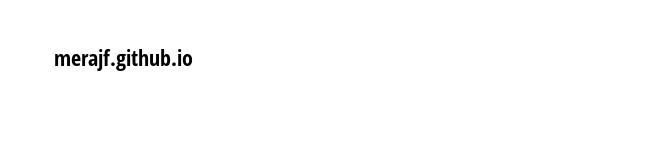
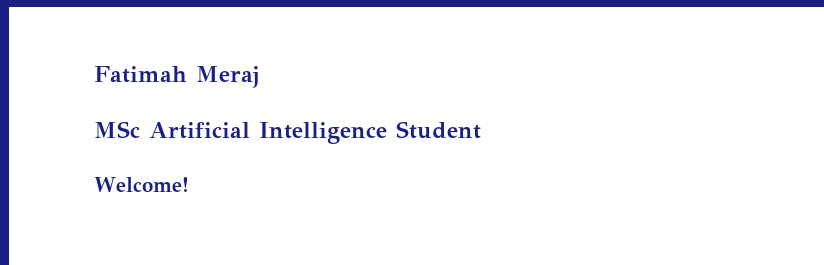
- merajf.github.io
+ Fatimah Meraj
+ MSc Artificial Intelligence Student
+ Welcome!

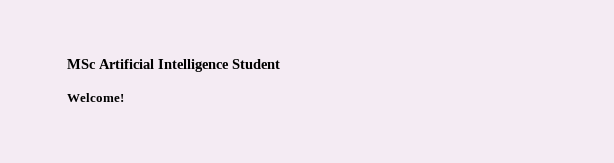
- Fatimah Meraj

